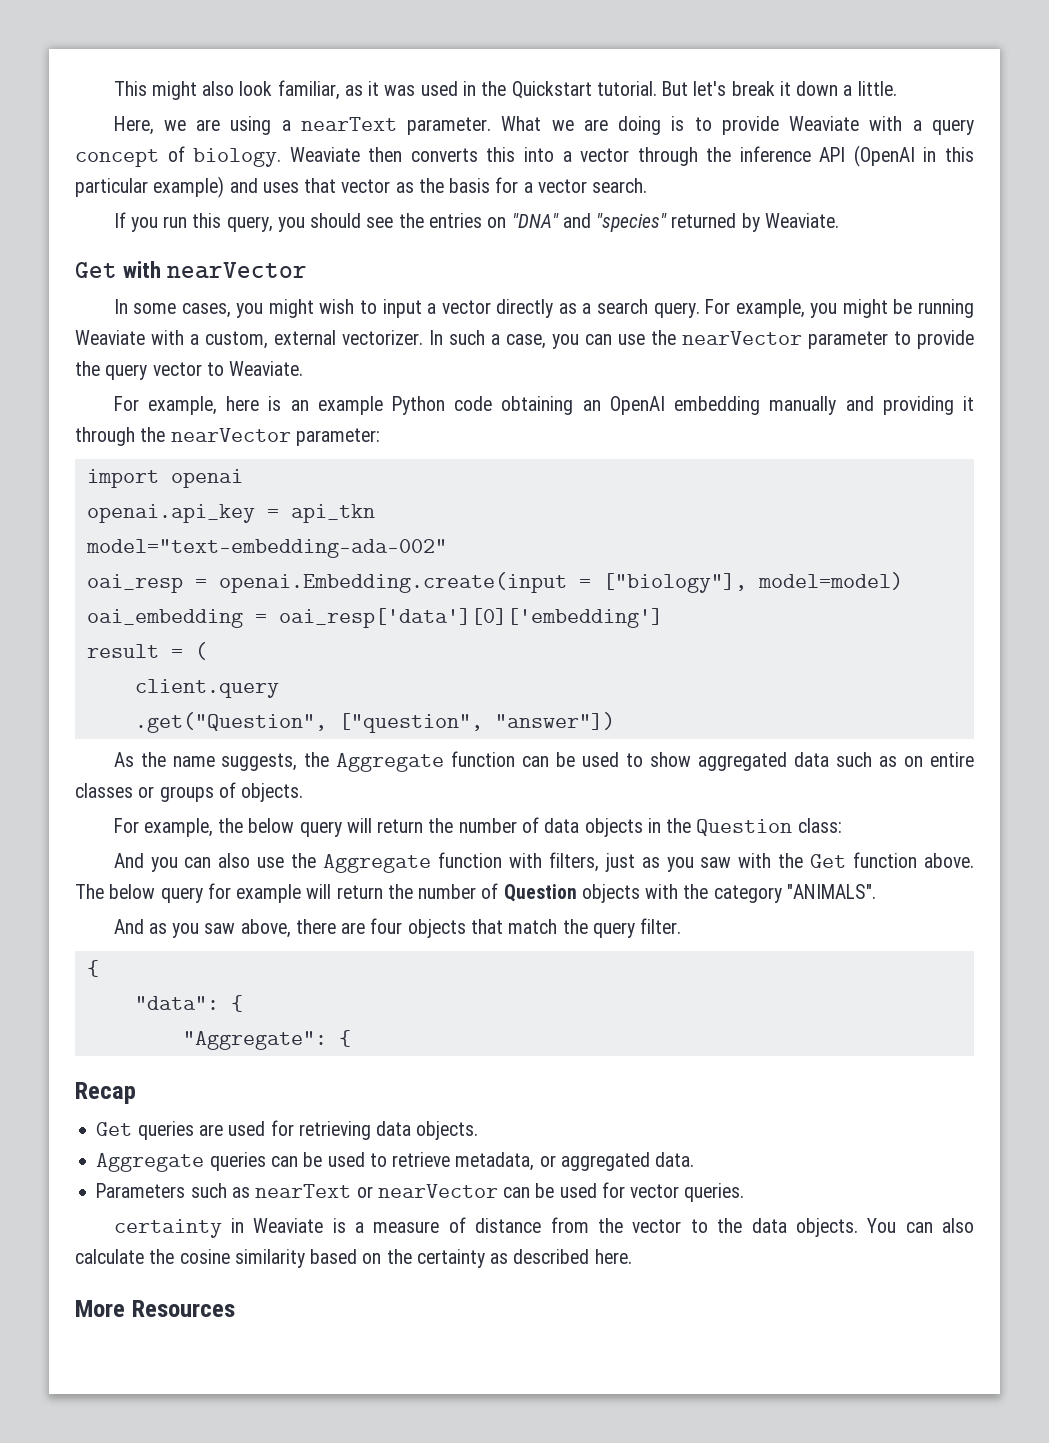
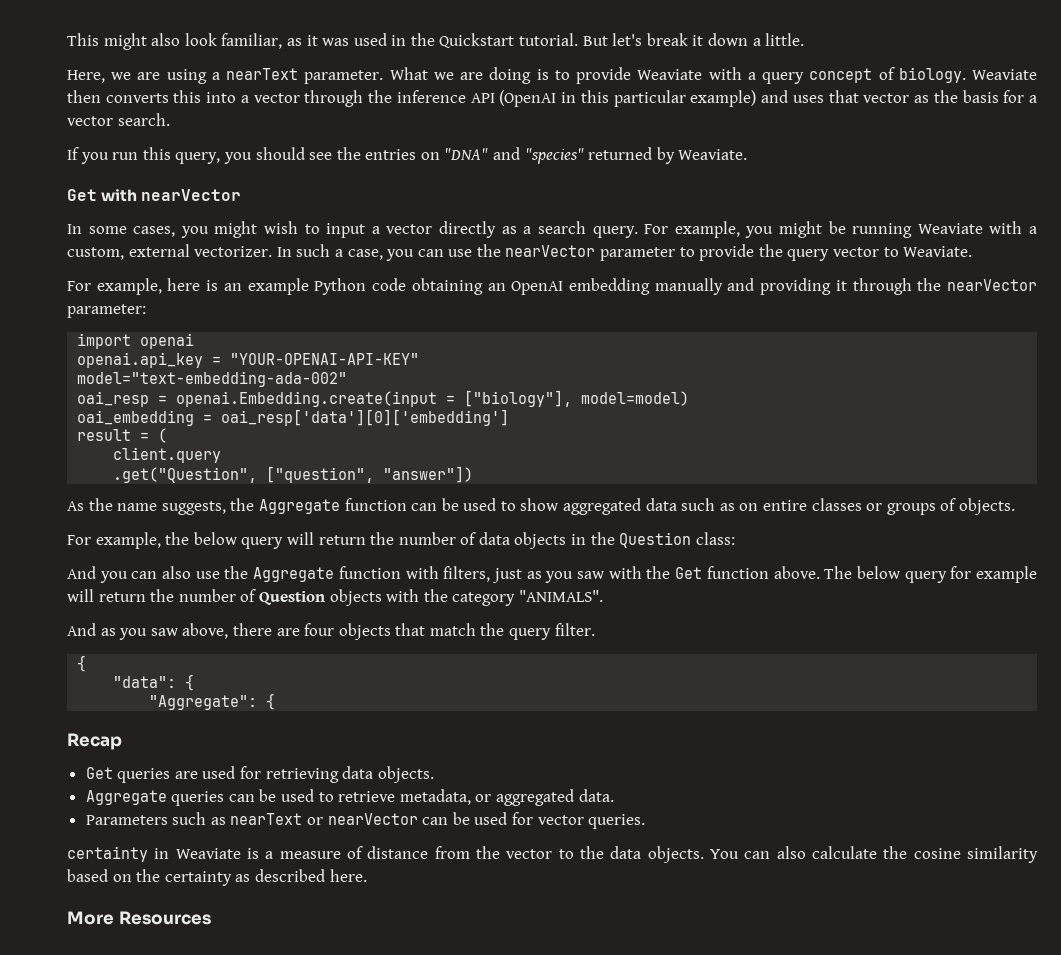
- openai.api_key = api_tkn
+ openai.api_key = "YOUR-OPENAI-API-KEY"

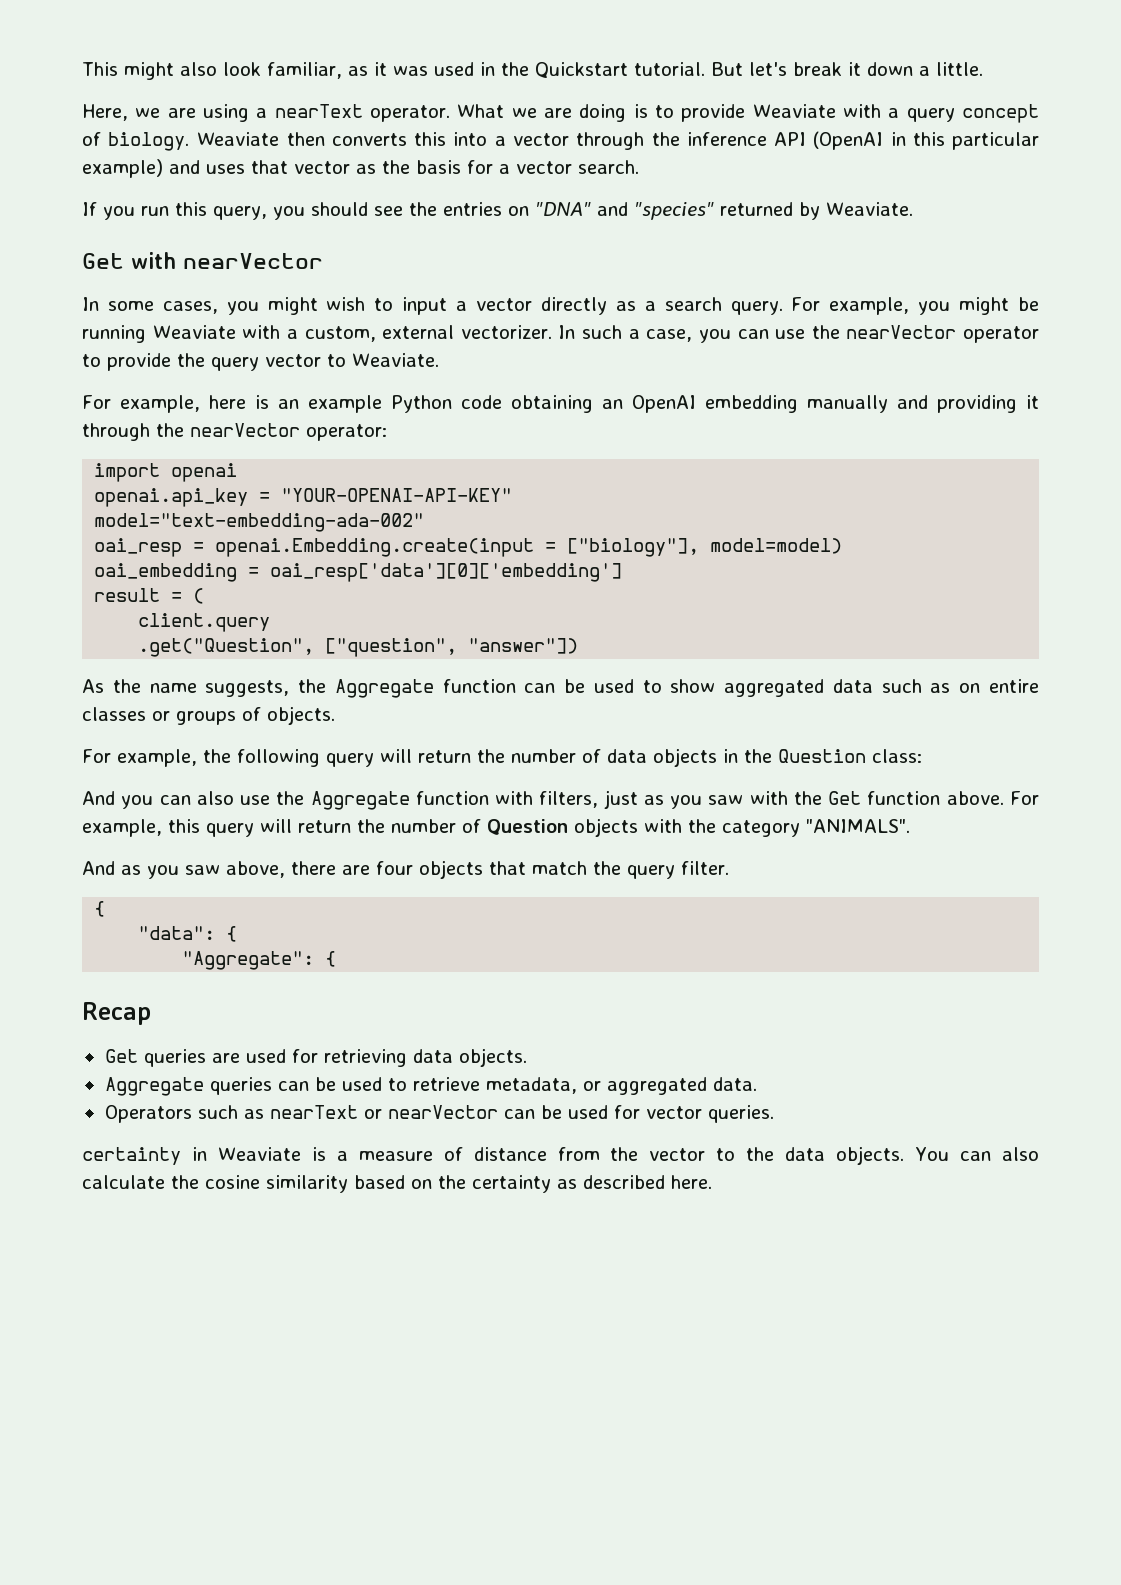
- Here, we are using a nearText parameter.
+ Here, we are using a nearText operator.
- In such a case, you can use the nearVector parameter to provide the query vector to Weaviate.
+ In such a case, you can use the nearVector operator to provide the query vector to Weaviate.
- For example, here is an example Python code obtaining an OpenAI embedding manually and providing it through the nearVector parameter:
+ For example, here is an example Python code obtaining an OpenAI embedding manually and providing it through the nearVector operator:
- For example, the below query will return the number of data objects in the Question class:
+ For example, the following query will return the number of data objects in the Question class:
- The below query for example will return the number of Question objects with the category "ANIMALS".
+ For example, this query will return the number of Question objects with the category "ANIMALS".
- Parameters such as nearText or nearVector can be used for vector queries.
+ Operators such as nearText or nearVector can be used for vector queries.
- More Resources

